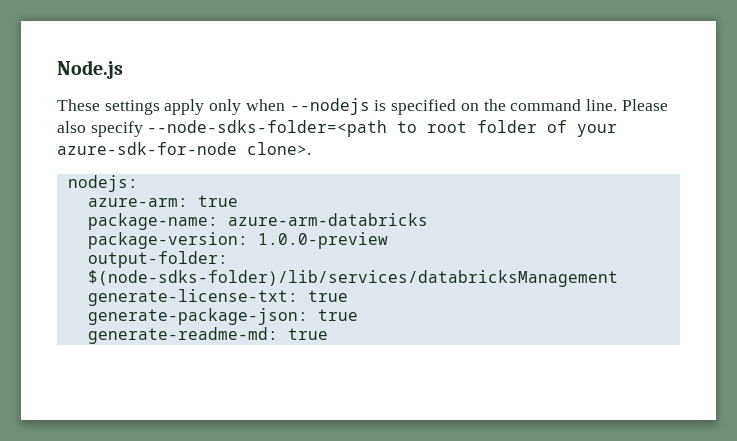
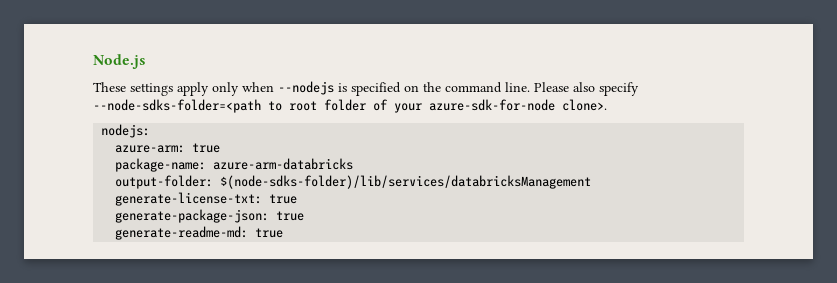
- package-version: 1.0.0-preview

